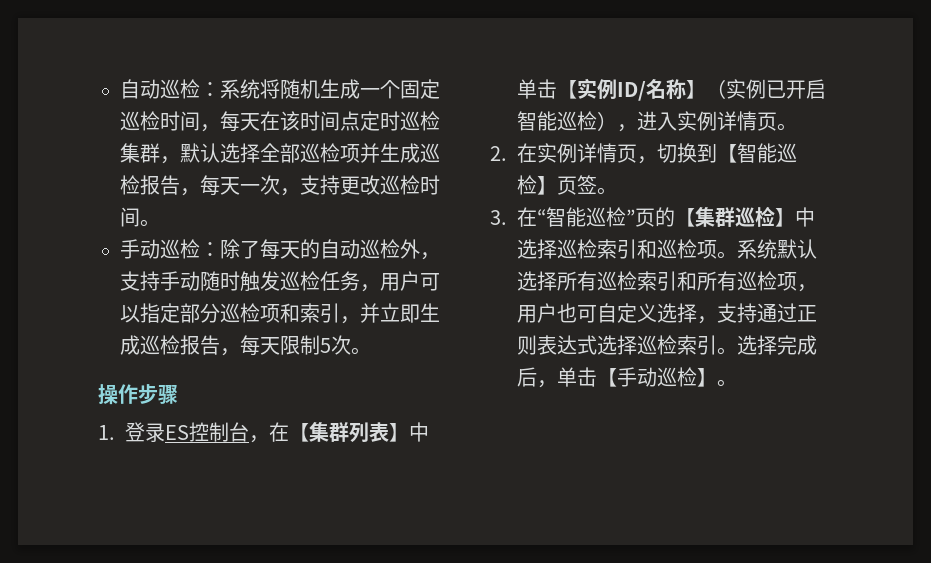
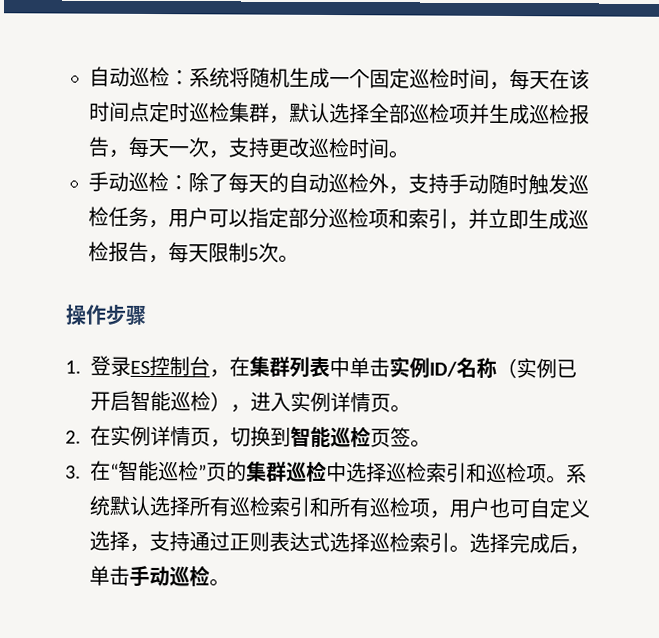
- 1.登录ES控制台，在【集群列表】中单击【实例ID/名称】（实例已开启智能巡检），进入实例详情页。
+ 1.登录ES控制台，在集群列表中单击实例ID/名称（实例已开启智能巡检），进入实例详情页。
- 2.在实例详情页，切换到【智能巡检】页签。
+ 2.在实例详情页，切换到智能巡检页签。
- 3.在“智能巡检”页的【集群巡检】中选择巡检索引和巡检项。
+ 3.在“智能巡检”页的集群巡检中选择巡检索引和巡检项。
- 选择完成后，单击【手动巡检】。
+ 选择完成后，单击手动巡检。

